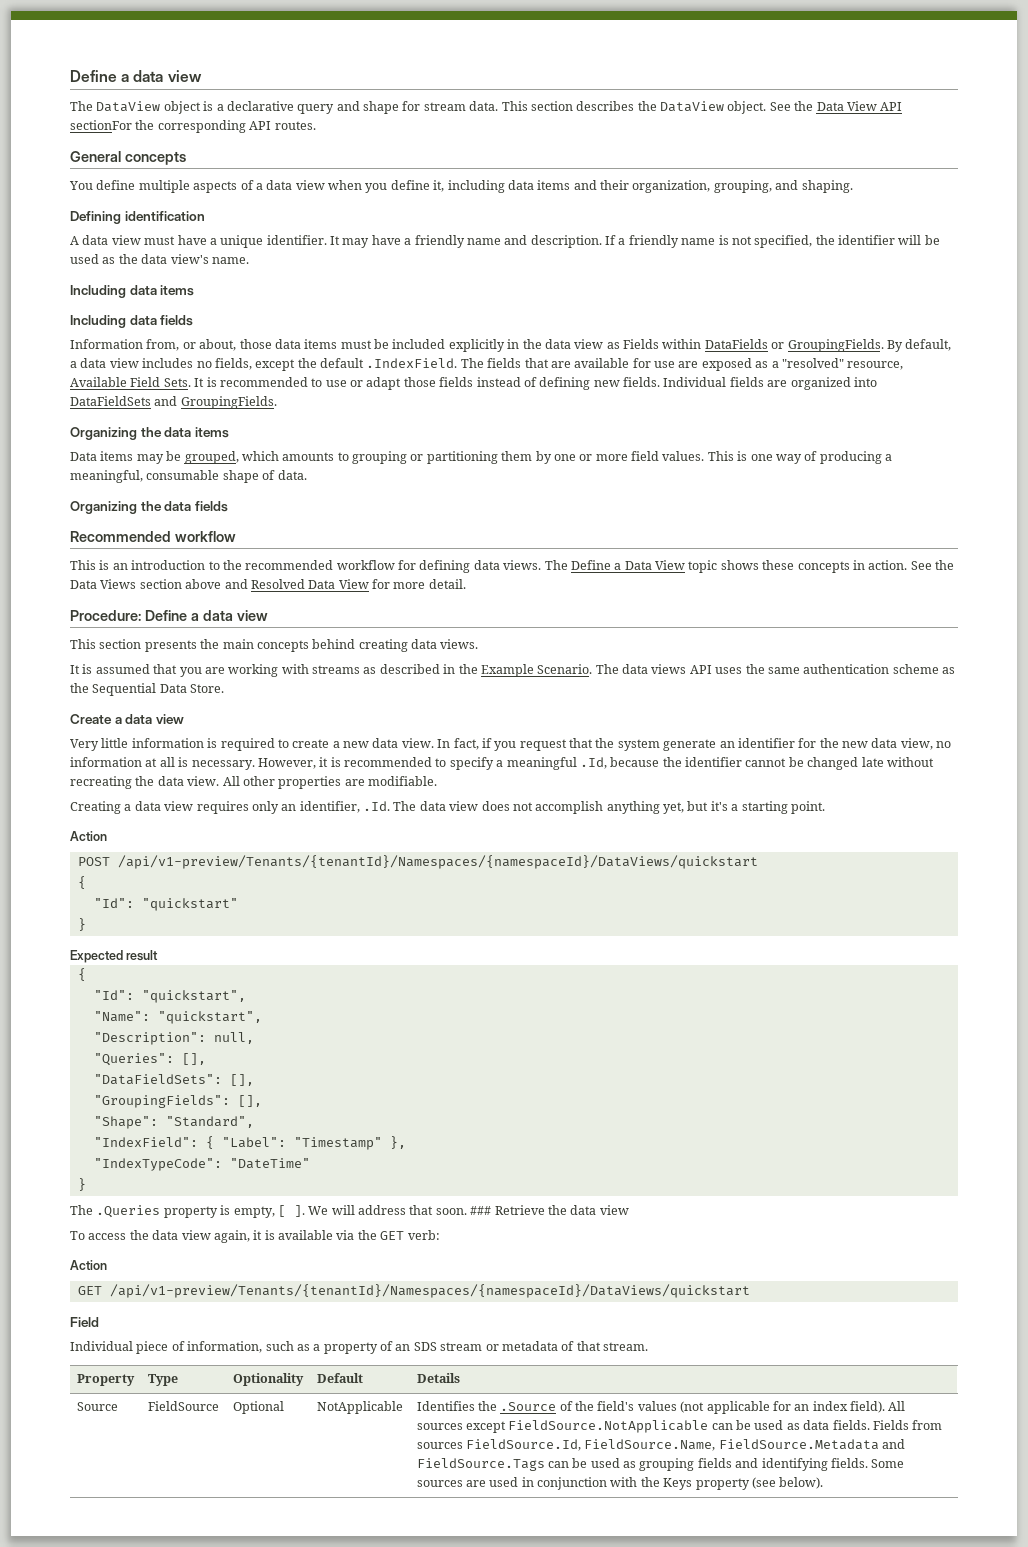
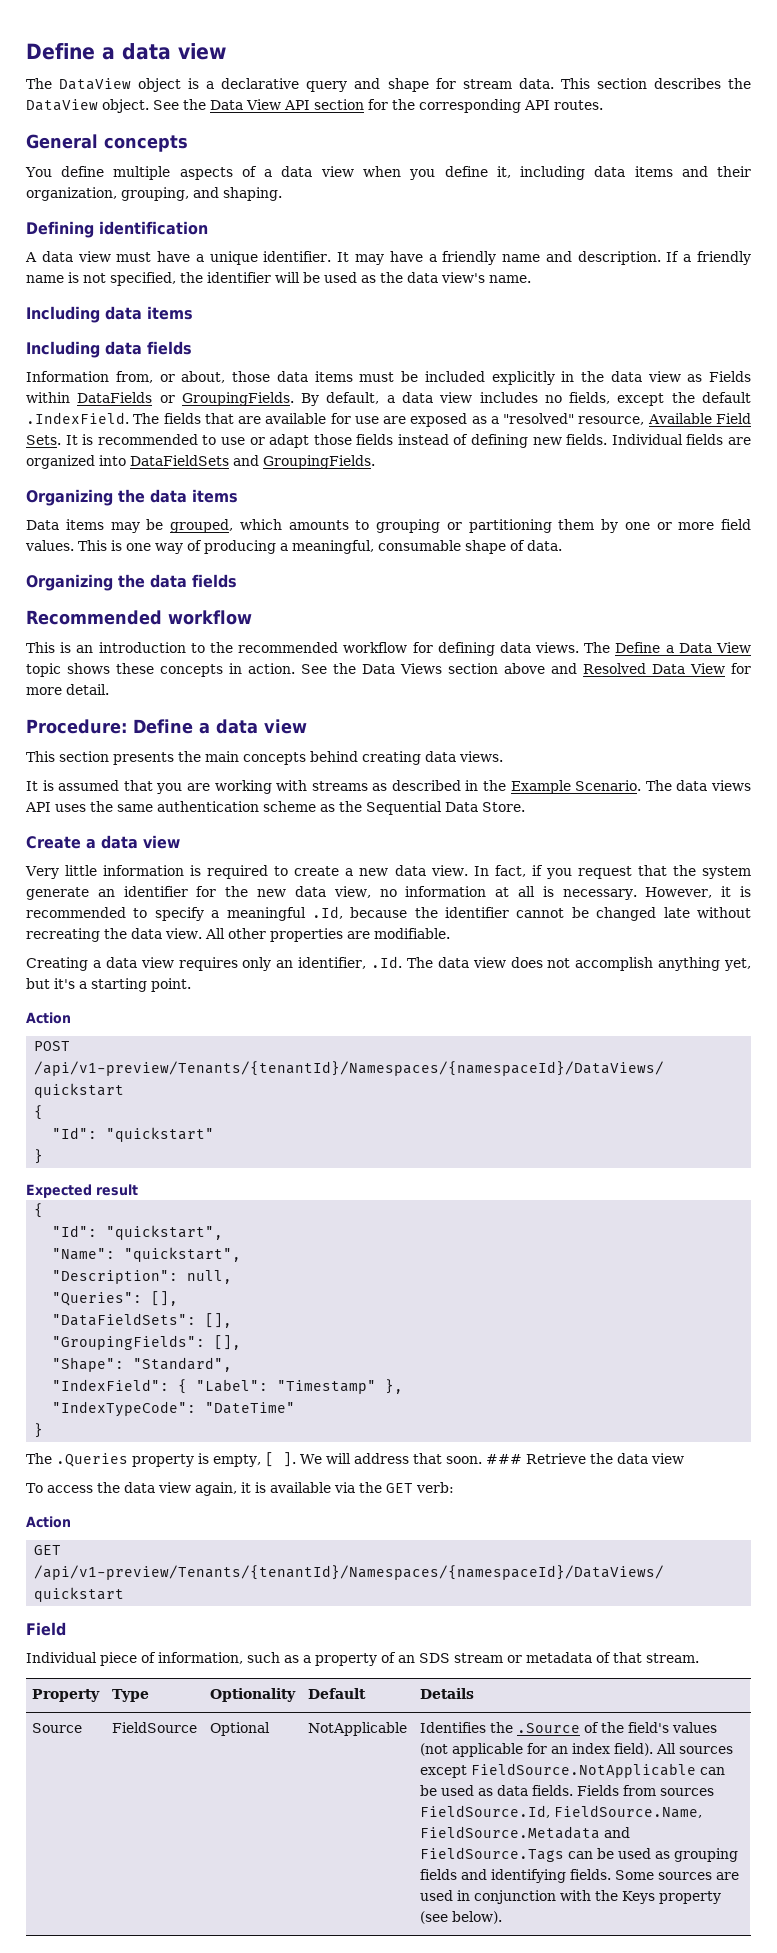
- See the Data View API sectionFor the corresponding API routes.
+ See the Data View API section for the corresponding API routes.

